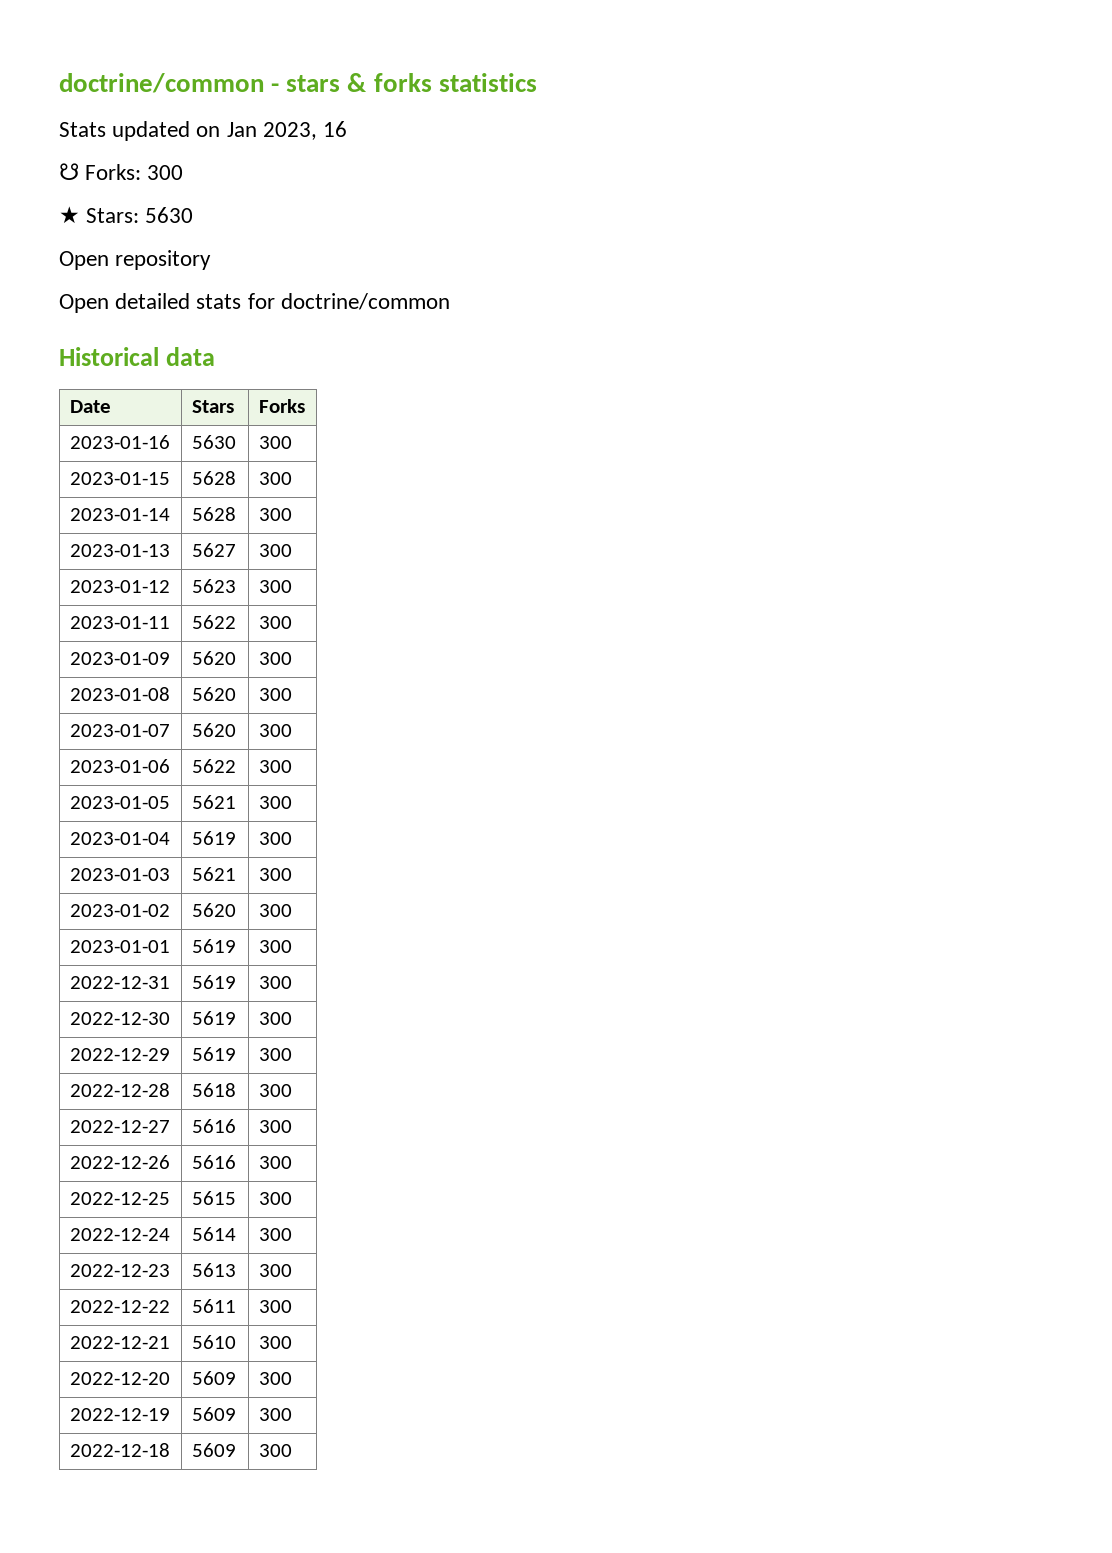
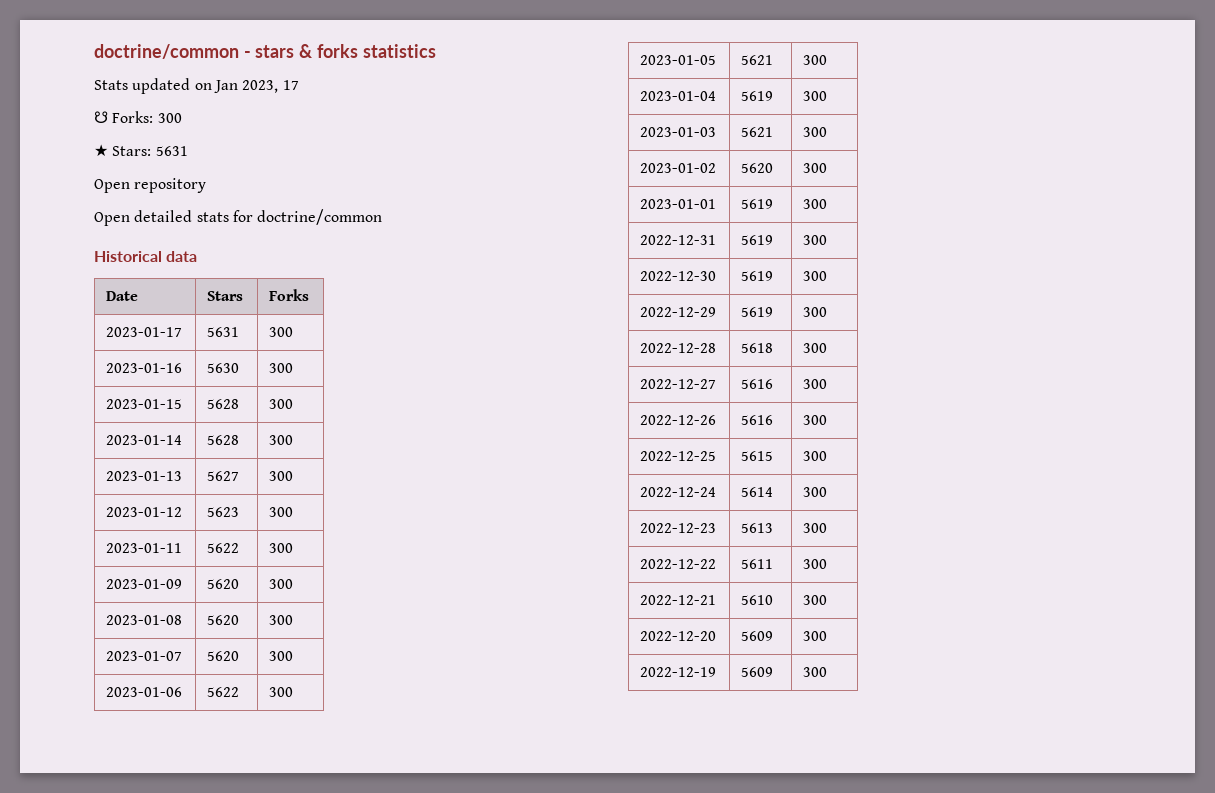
- Stats updated on Jan 2023, 16
+ Stats updated on Jan 2023, 17
- ★ Stars: 5630
+ ★ Stars: 5631
+ 2023-01-17 | 5631 | 300
- 2022-12-18 | 5609 | 300

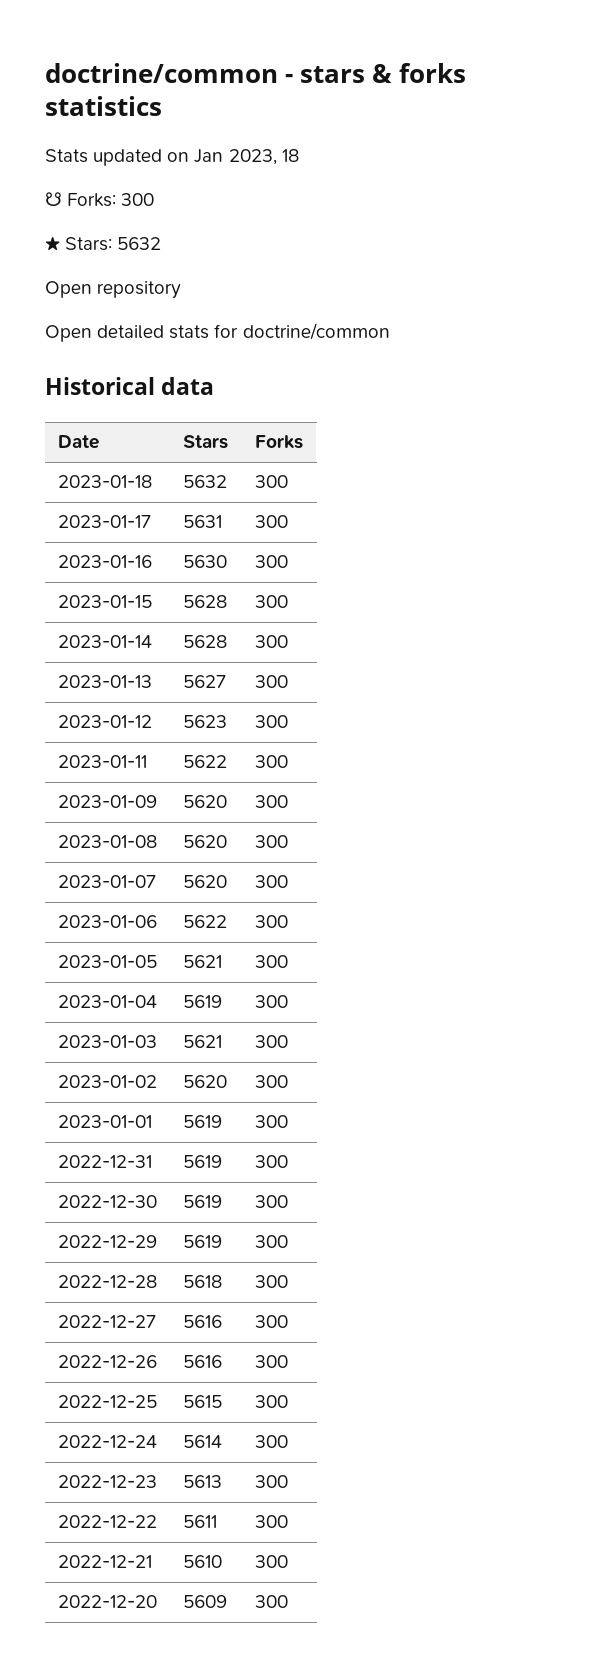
- Stats updated on Jan 2023, 17
+ Stats updated on Jan 2023, 18
- ★ Stars: 5631
+ ★ Stars: 5632
+ 2023-01-18 | 5632 | 300
- 2022-12-19 | 5609 | 300

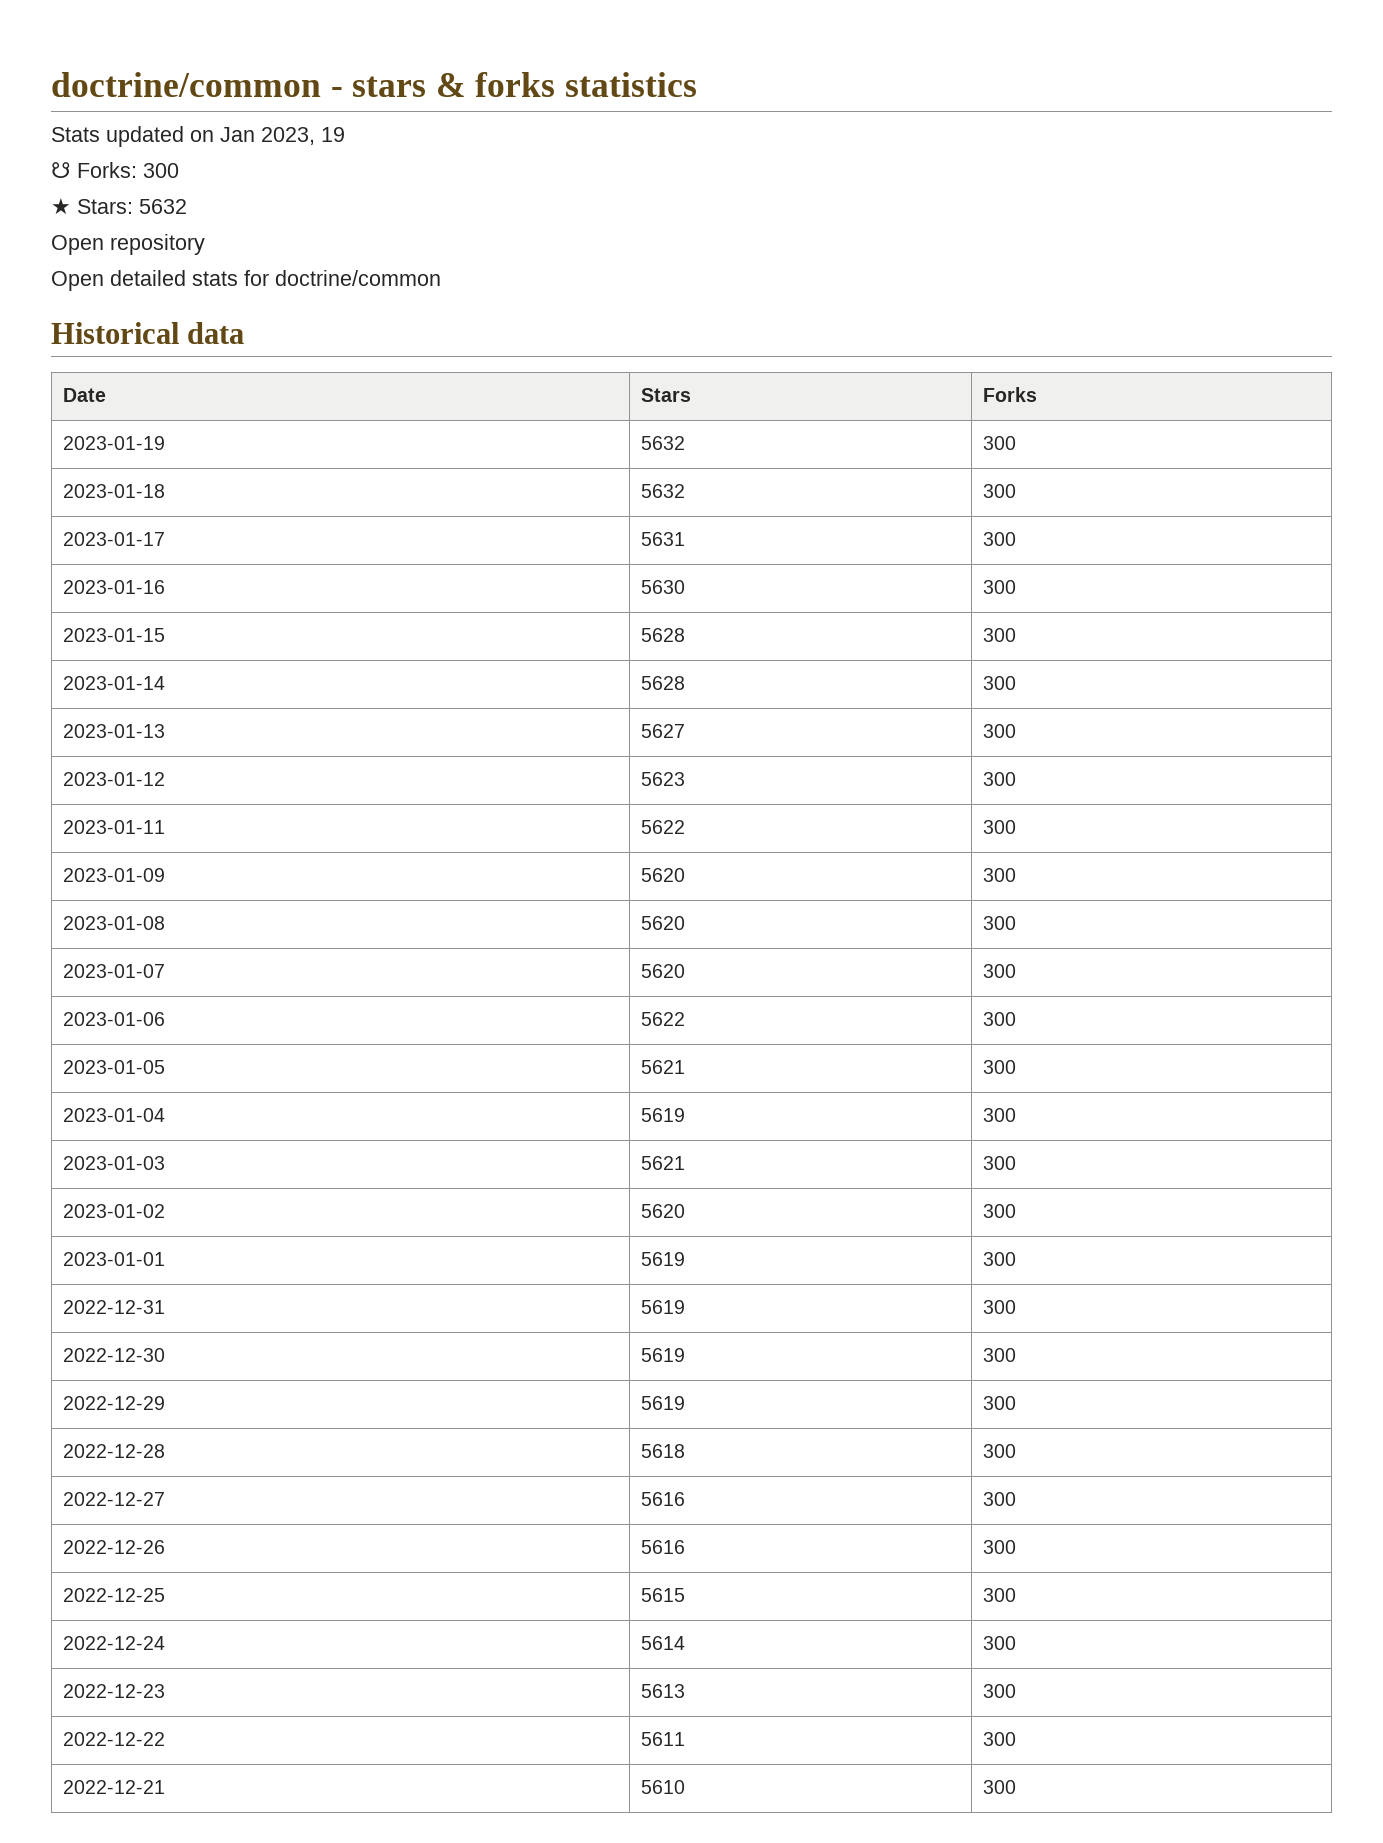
- Stats updated on Jan 2023, 18
+ Stats updated on Jan 2023, 19
+ 2023-01-19 | 5632 | 300
- 2022-12-20 | 5609 | 300

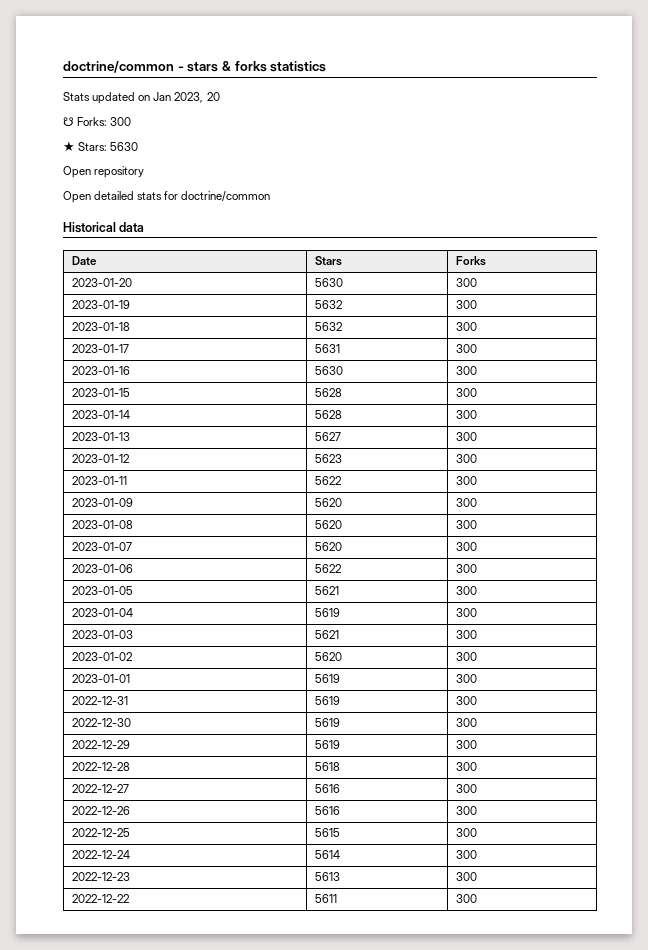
- Stats updated on Jan 2023, 19
+ Stats updated on Jan 2023, 20
- ★ Stars: 5632
+ ★ Stars: 5630
+ 2023-01-20 | 5630 | 300
- 2022-12-21 | 5610 | 300

